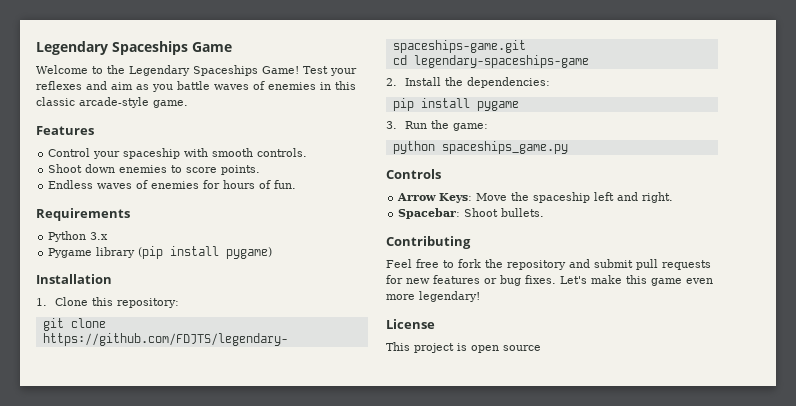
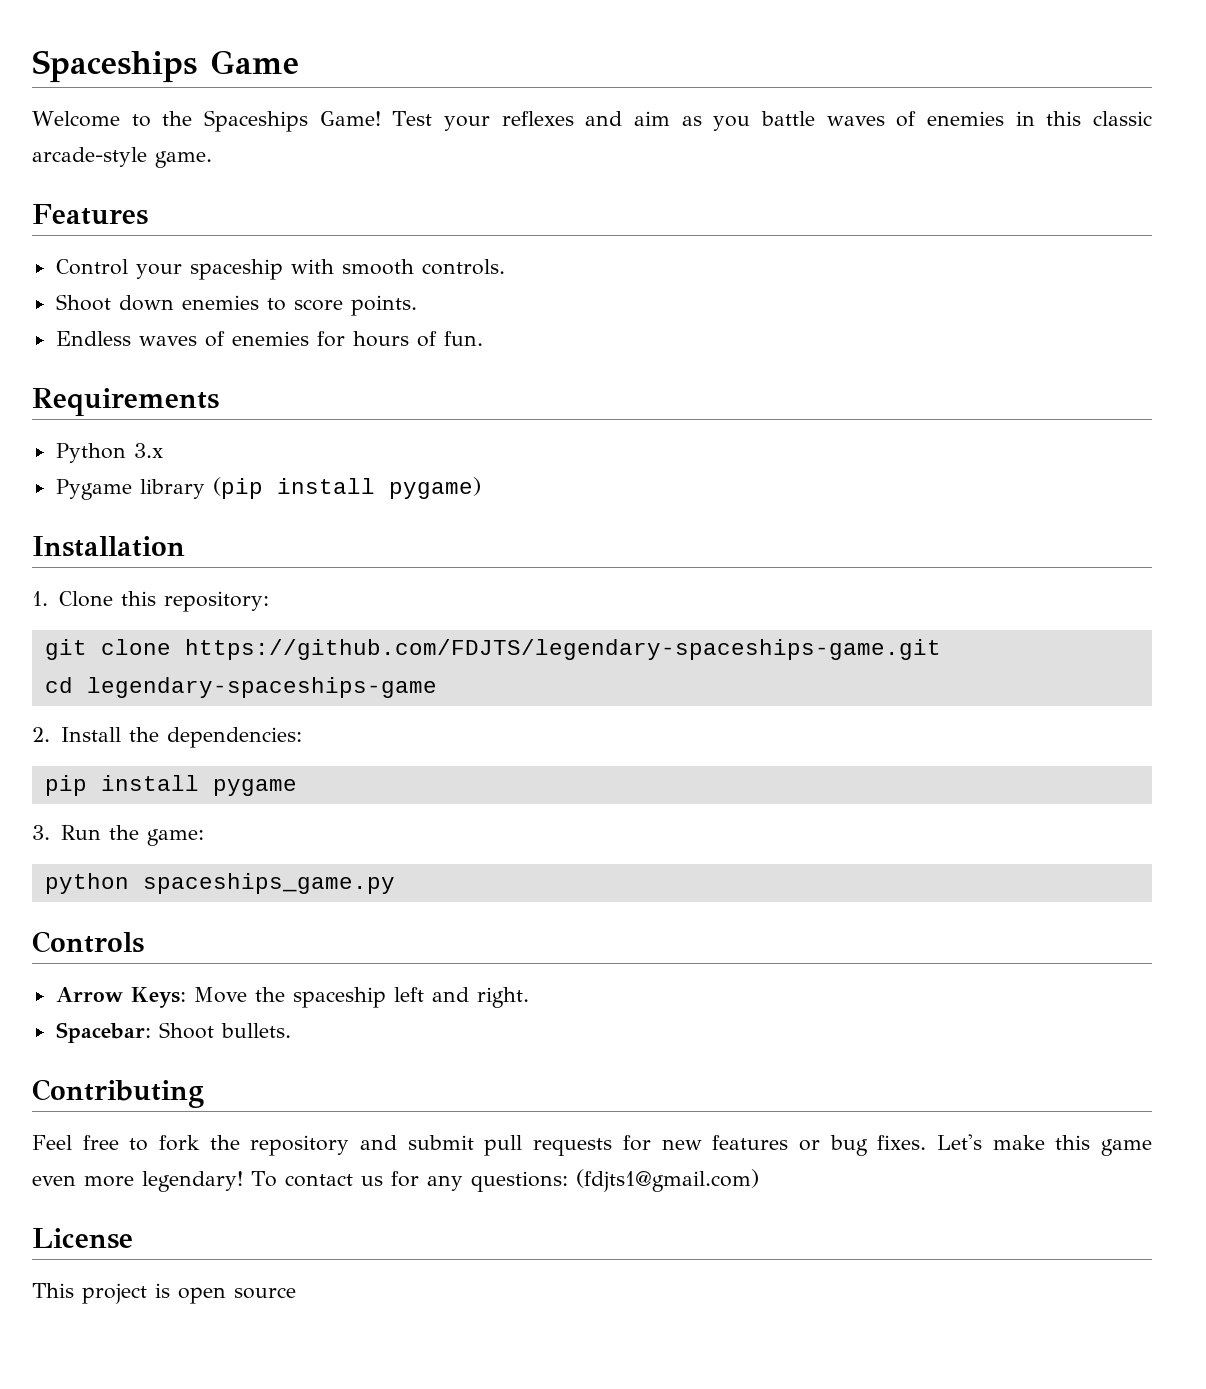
- Legendary Spaceships Game
+ Spaceships Game
- Welcome to the Legendary Spaceships Game!
+ Welcome to the Spaceships Game!
+ To contact us for any questions: (fdjts1@gmail.com)

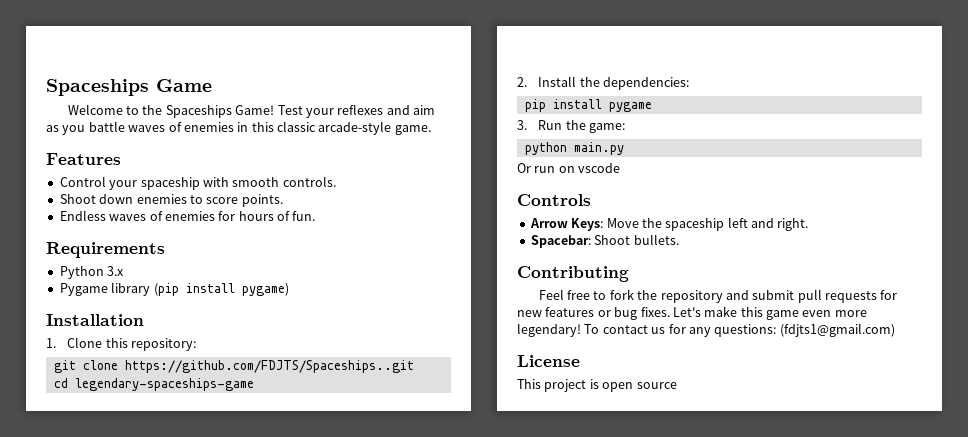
- git clone https://github.com/FDJTS/legendary-spaceships-game.git
+ git clone https://github.com/FDJTS/Spaceships..git
- python spaceships_game.py
+ python main.py
+ Or run on vscode

